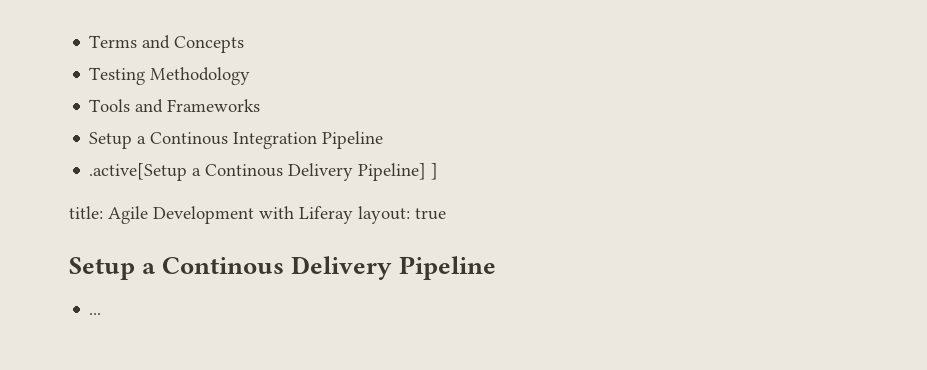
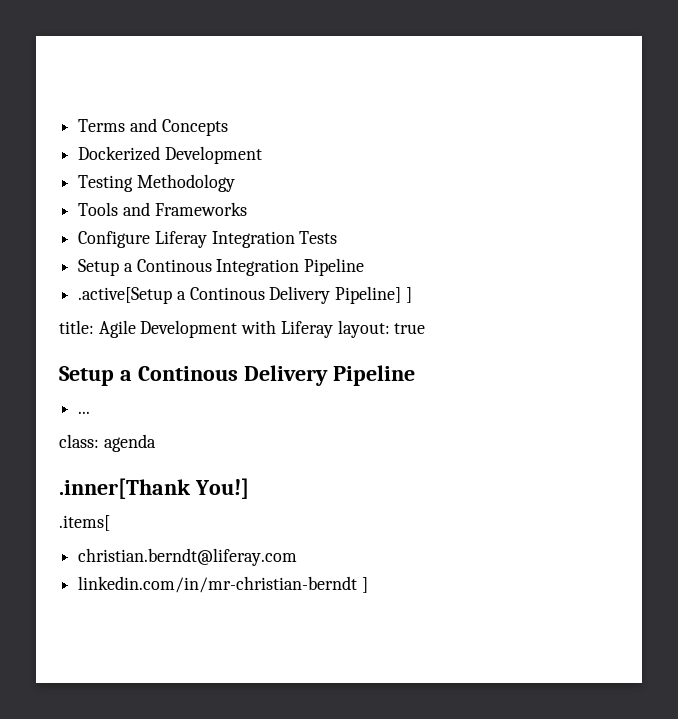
+ Dockerized Development
+ Configure Liferay Integration Tests
+ class: agenda
+ .inner[Thank You!]
+ .items[
+ christian.berndt@liferay.com
+ linkedin.com/in/mr-christian-berndt ]

